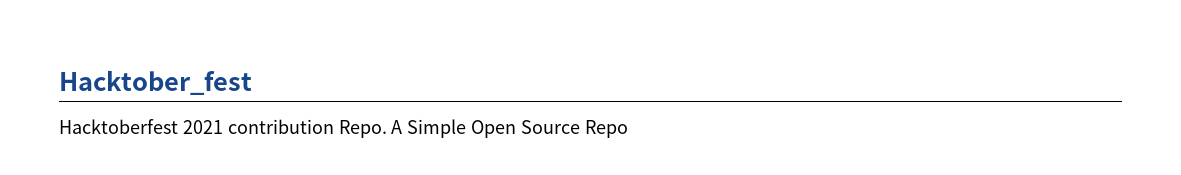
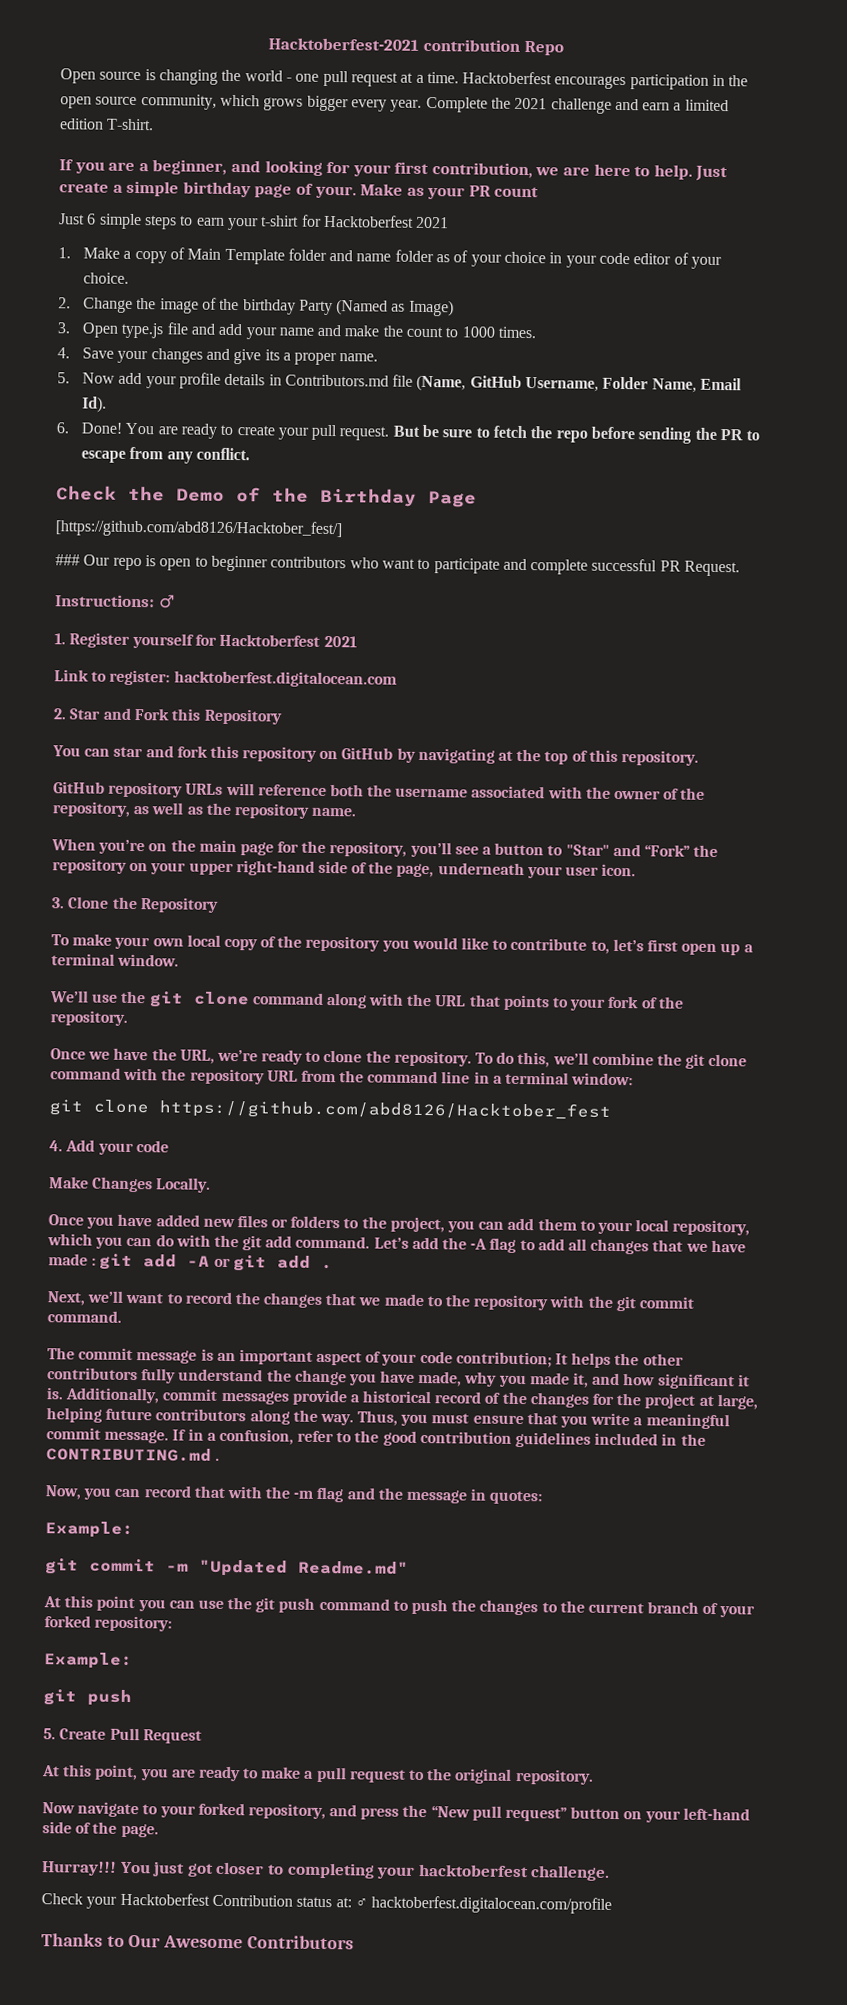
- Hacktober_fest
- Hacktoberfest 2021 contribution Repo. A Simple Open Source Repo
+ Hacktoberfest-2021 contribution Repo
+ Open source is changing the world - one pull request at a time. Hacktoberfest encourages participation in the open source community, which grows bigger every year. Complete the 2021 challenge and earn a limited edition T-shirt.
+ If you are a beginner, and looking for your first contribution, we are here to help. Just create a simple birthday page of your. Make as your PR count
+ Just 6 simple steps to earn your t-shirt for Hacktoberfest 2021
+ 1. Make a copy of Main Template folder and name folder as of your choice in your code editor of your choice.
+ 2. Change the image of the birthday Party (Named as Image)
+ 3. Open type.js file and add your name and make the count to 1000 times.
+ 4. Save your changes and give its a proper name.
+ 5. Now add your profile details in Contributors.md file (Name, GitHub Username, Folder Name, Email Id).
+ 6. Done! You are ready to create your pull request. But be sure to fetch the repo before sending the PR to escape from any conflict.
+ Check the Demo of the Birthday Page
+ [https://github.com/abd8126/Hacktober_fest/]
+ ### Our repo is open to beginner contributors who want to participate and complete successful PR Request.
+ Instructions: ♂
+ 1. Register yourself for Hacktoberfest 2021
+ Link to register: hacktoberfest.digitalocean.com
+ 2. Star and Fork this Repository
+ You can star and fork this repository on GitHub by navigating at the top of this repository.
+ GitHub repository URLs will reference both the username associated with the owner of the repository, as well as the repository name.
+ When you’re on the main page for the repository, you’ll see a button to "Star" and “Fork” the repository on your upper right-hand side of the page, underneath your user icon.
+ 3. Clone the Repository
+ To make your own local copy of the repository you would like to contribute to, let’s first open up a terminal window.
+ We’ll use the git clone command along with the URL that points to your fork of the repository.
+ Once we have the URL, we’re ready to clone the repository. To do this, we’ll combine the git clone command with the repository URL from the command line in a terminal window:
+ git clone https://github.com/abd8126/Hacktober_fest
+ 4. Add your code
+ Make Changes Locally.
+ Once you have added new files or folders to the project, you can add them to your local repository, which you can do with the git add command. Let’s add the -A flag to add all changes that we have made : git add -A or git add .
+ Next, we’ll want to record the changes that we made to the repository with the git commit command.
+ The commit message is an important aspect of your code contribution; It helps the other contributors fully understand the change you have made, why you made it, and how significant it is. Additionally, commit messages provide a historical record of the changes for the project at large, helping future contributors along the way. Thus, you must ensure that you write a meaningful commit message. If in a confusion, refer to the good contribution guidelines included in the CONTRIBUTING.md .
+ Now, you can record that with the -m flag and the message in quotes:
+ Example:
+ git commit -m "Updated Readme.md"
+ At this point you can use the git push command to push the changes to the current branch of your forked repository:
+ Example:
+ git push
+ 5. Create Pull Request
+ At this point, you are ready to make a pull request to the original repository.
+ Now navigate to your forked repository, and press the “New pull request” button on your left-hand side of the page.
+ Hurray!!! You just got closer to completing your hacktoberfest challenge.
+ Check your Hacktoberfest Contribution status at: ♂ hacktoberfest.digitalocean.com/profile
+ Thanks to Our Awesome Contributors

